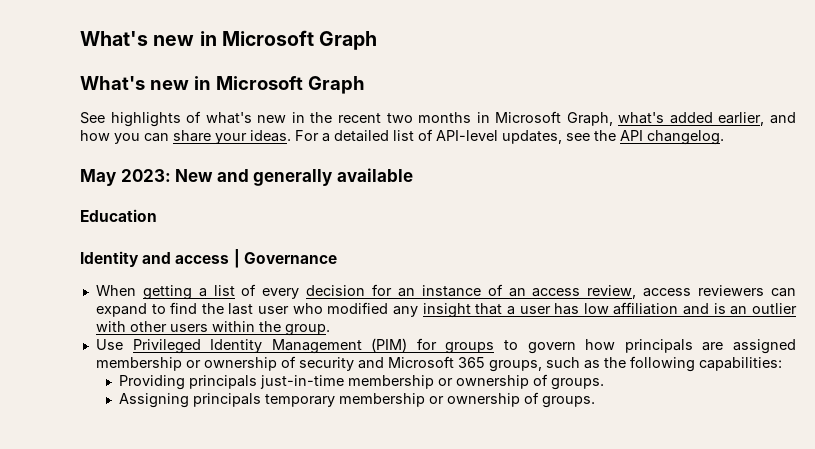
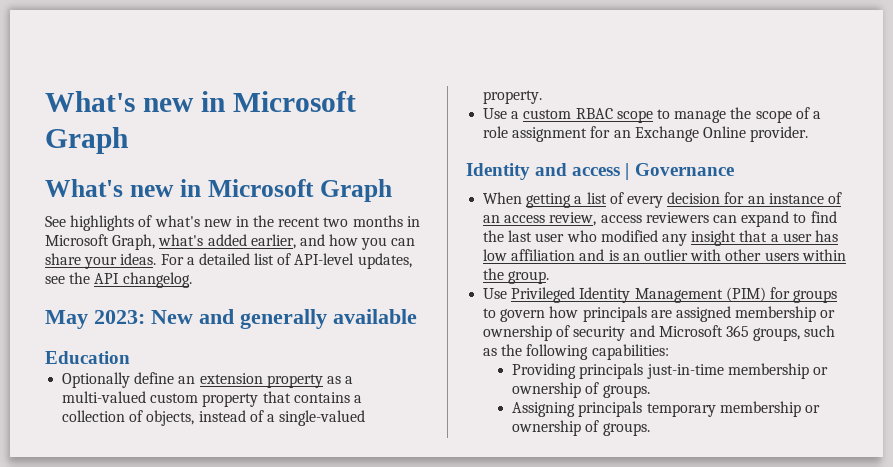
+ Optionally define an extension property as a multi-valued custom property that contains a collection of objects, instead of a single-valued property.
+ Use a custom RBAC scope to manage the scope of a role assignment for an Exchange Online provider.

